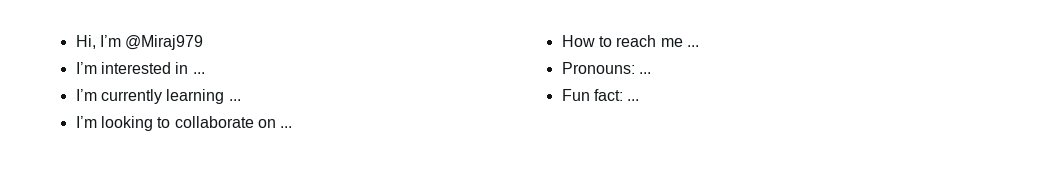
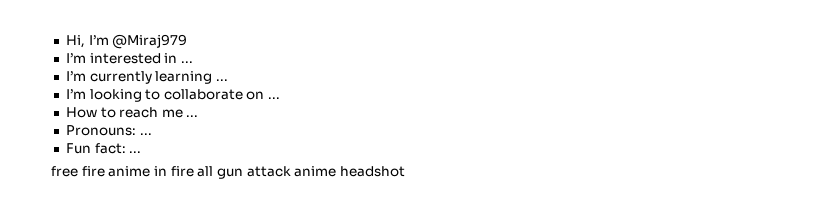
+ free fire anime in fire all gun attack anime headshot

